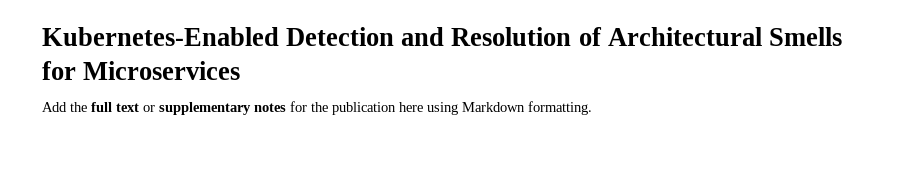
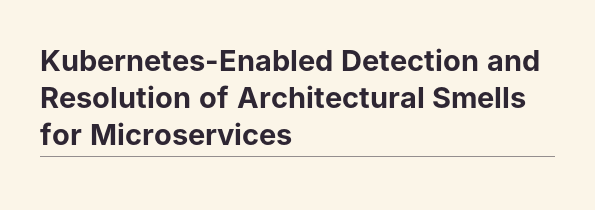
- Add the full text or supplementary notes for the publication here using Markdown formatting.

